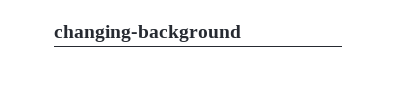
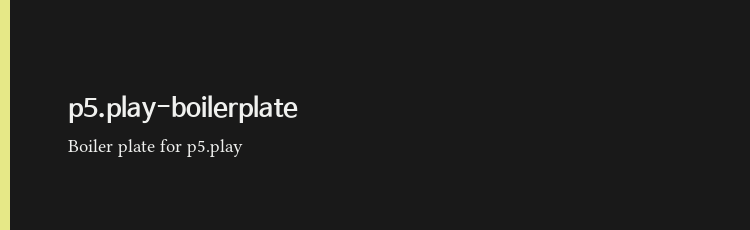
- changing-background
+ p5.play-boilerplate
+ Boiler plate for p5.play

